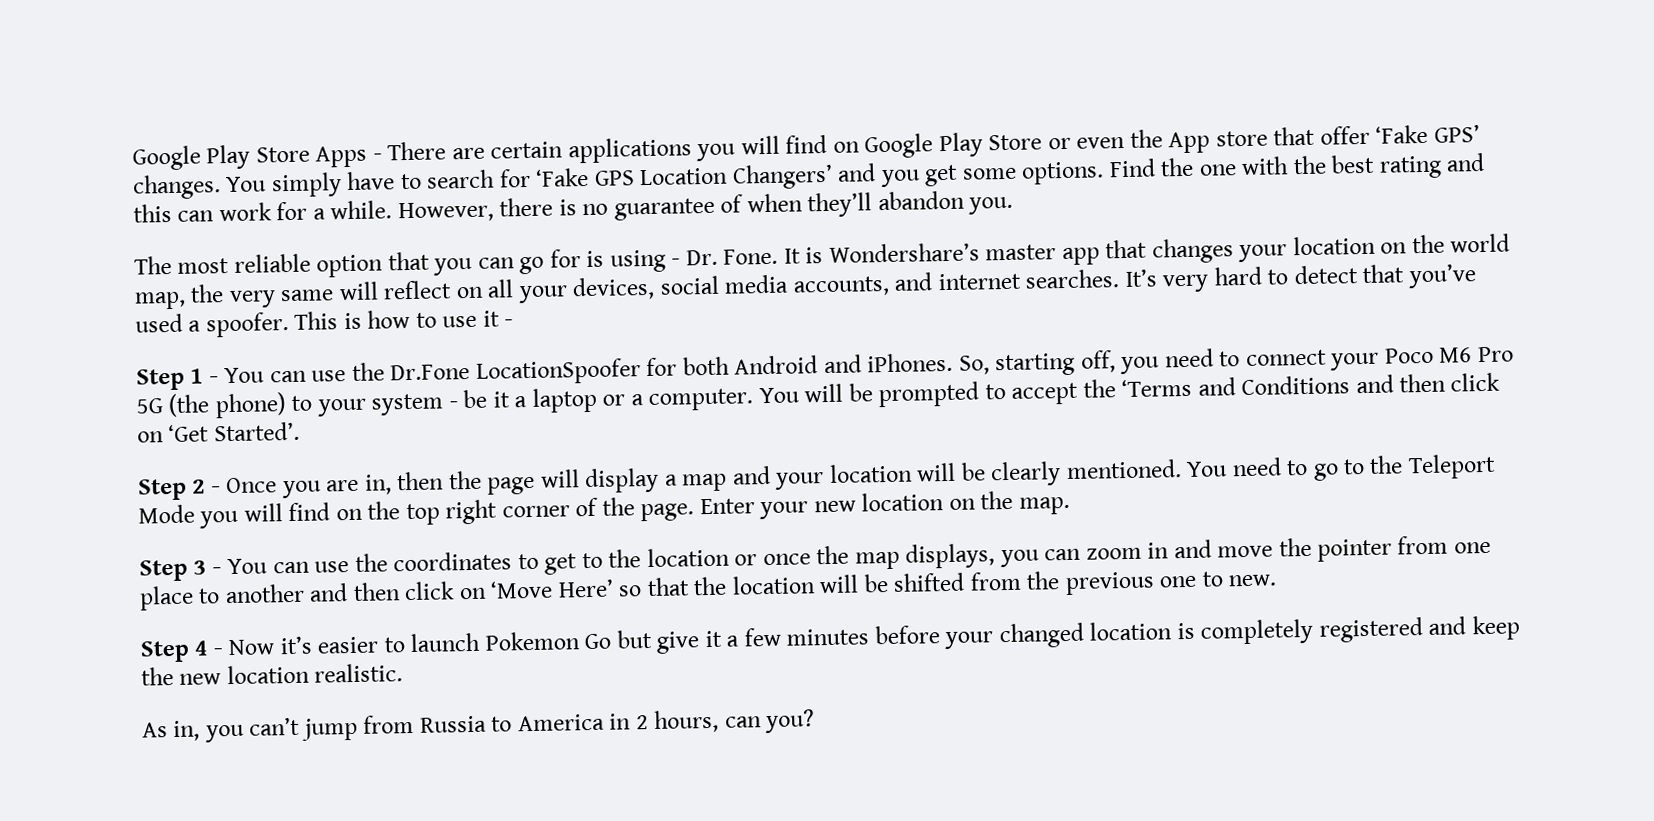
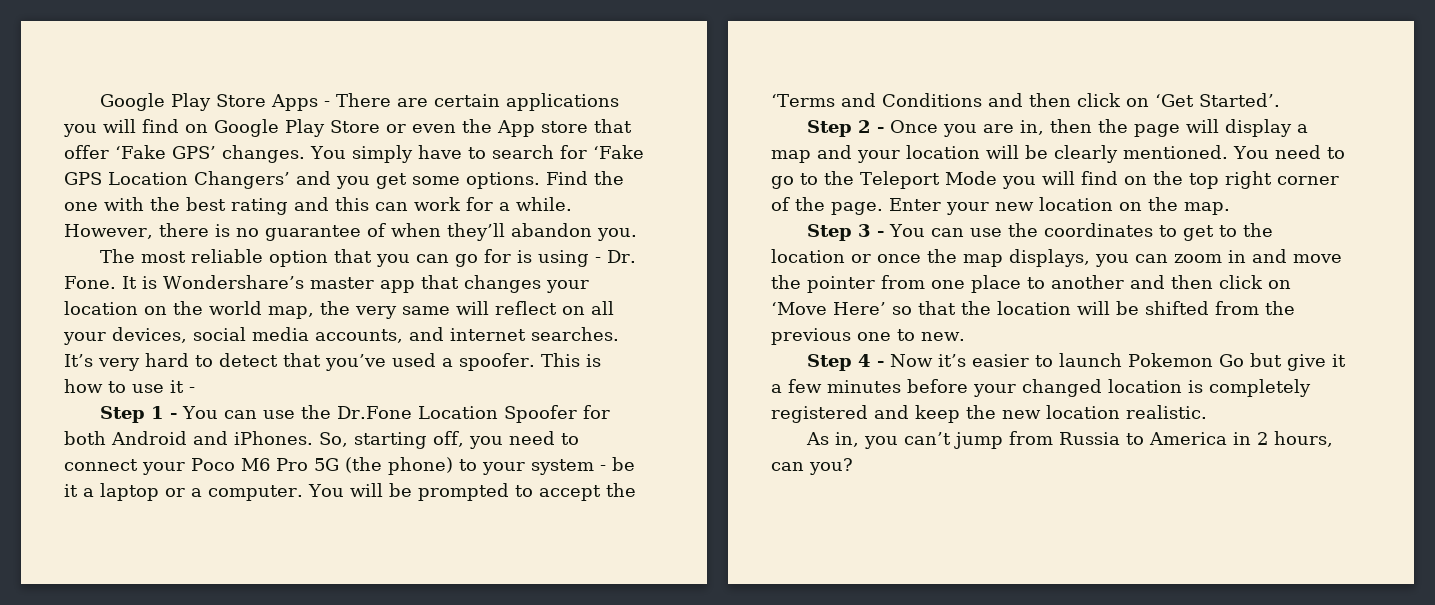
- Step 1 - You can use the Dr.Fone LocationSpoofer for both Android and iPhones.
+ Step 1 - You can use the Dr.Fone Location Spoofer for both Android and iPhones.

